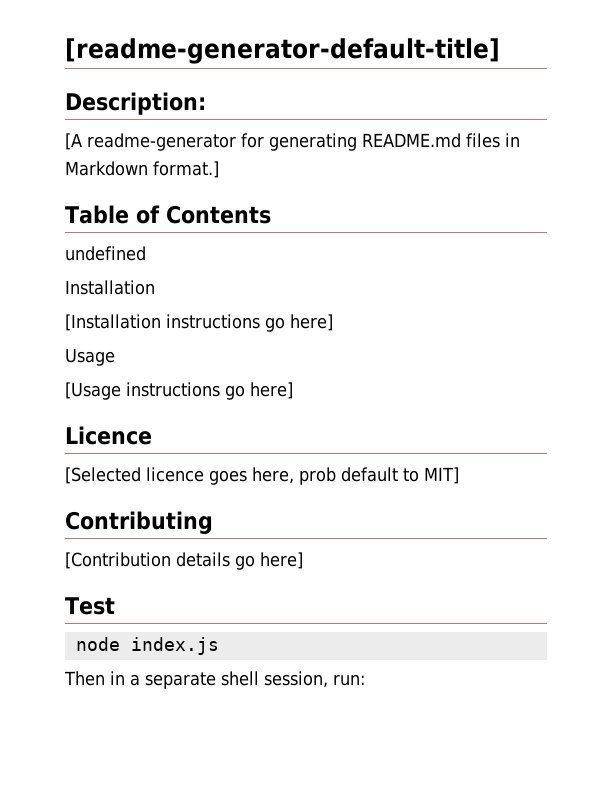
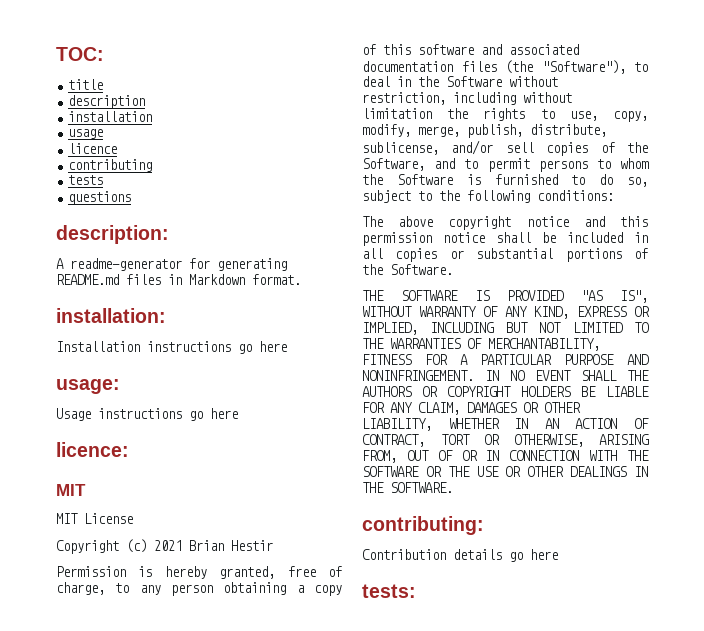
- [readme-generator-default-title]
- Description:
- [A readme-generator for generating README.md files in Markdown format.]
- Table of Contents
- undefined
+ TOC:
+ title
+ description
+ installation
+ usage
+ licence
+ contributing
+ tests
+ questions
+ description:
+ A readme-generator for generating README.md files in Markdown format.
+ installation:
- Installation
- [Installation instructions go here]
+ Installation instructions go here
+ usage:
- Usage
- [Usage instructions go here]
- Licence
- [Selected licence goes here, prob default to MIT]
- Contributing
- [Contribution details go here]
- Test
- node index.js
- Then in a separate shell session, run:
+ Usage instructions go here
+ licence:
+ MIT
+ MIT License
+ Copyright (c) 2021 Brian Hestir
+ Permission is hereby granted, free of charge, to any person obtaining a copy of this software and associated documentation files (the "Software"), to deal in the Software without restriction, including without limitation the rights to use, copy, modify, merge, publish, distribute, sublicense, and/or sell copies of the Software, and to permit persons to whom the Software is furnished to do so, subject to the following conditions:
+ The above copyright notice and this permission notice shall be included in all copies or substantial portions of the Software.
+ THE SOFTWARE IS PROVIDED "AS IS", WITHOUT WARRANTY OF ANY KIND, EXPRESS OR IMPLIED, INCLUDING BUT NOT LIMITED TO THE WARRANTIES OF MERCHANTABILITY, FITNESS FOR A PARTICULAR PURPOSE AND NONINFRINGEMENT. IN NO EVENT SHALL THE AUTHORS OR COPYRIGHT HOLDERS BE LIABLE FOR ANY CLAIM, DAMAGES OR OTHER LIABILITY, WHETHER IN AN ACTION OF CONTRACT, TORT OR OTHERWISE, ARISING FROM, OUT OF OR IN CONNECTION WITH THE SOFTWARE OR THE USE OR OTHER DEALINGS IN THE SOFTWARE.
+ contributing:
+ Contribution details go here
+ tests:

